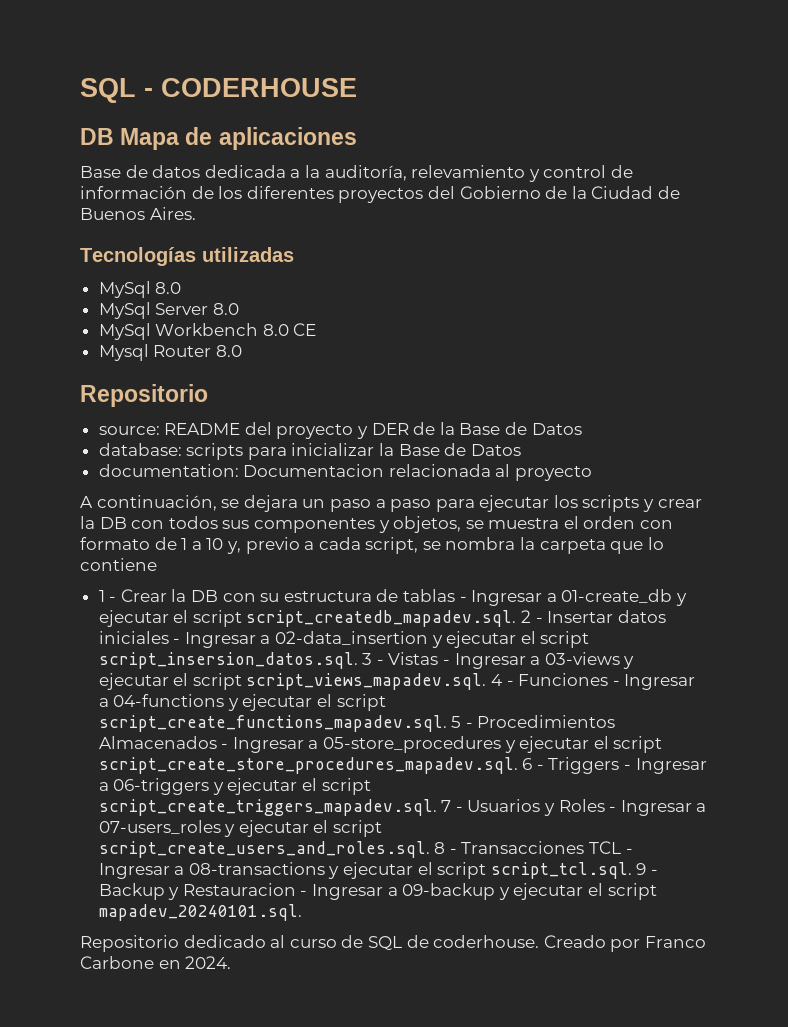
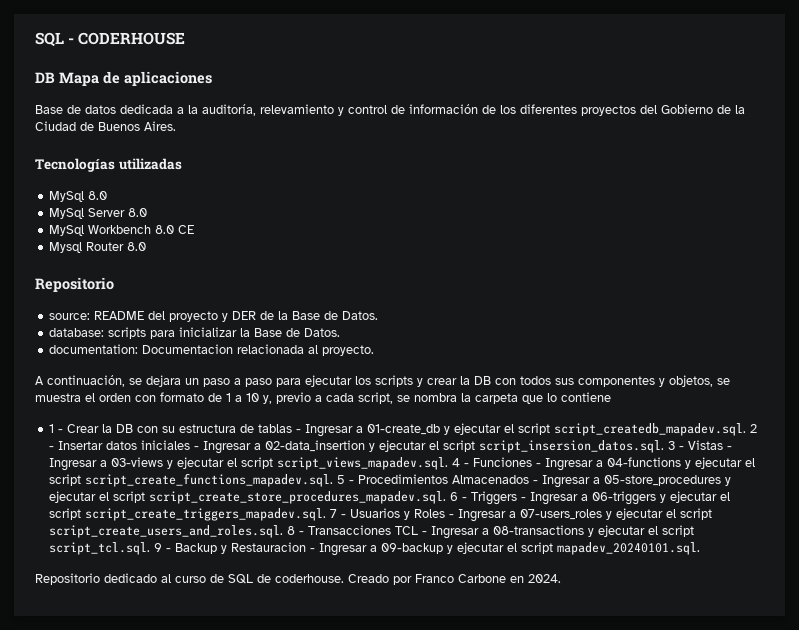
- source: README del proyecto y DER de la Base de Datos
+ source: README del proyecto y DER de la Base de Datos.
- database: scripts para inicializar la Base de Datos
+ database: scripts para inicializar la Base de Datos.
- documentation: Documentacion relacionada al proyecto
+ documentation: Documentacion relacionada al proyecto.

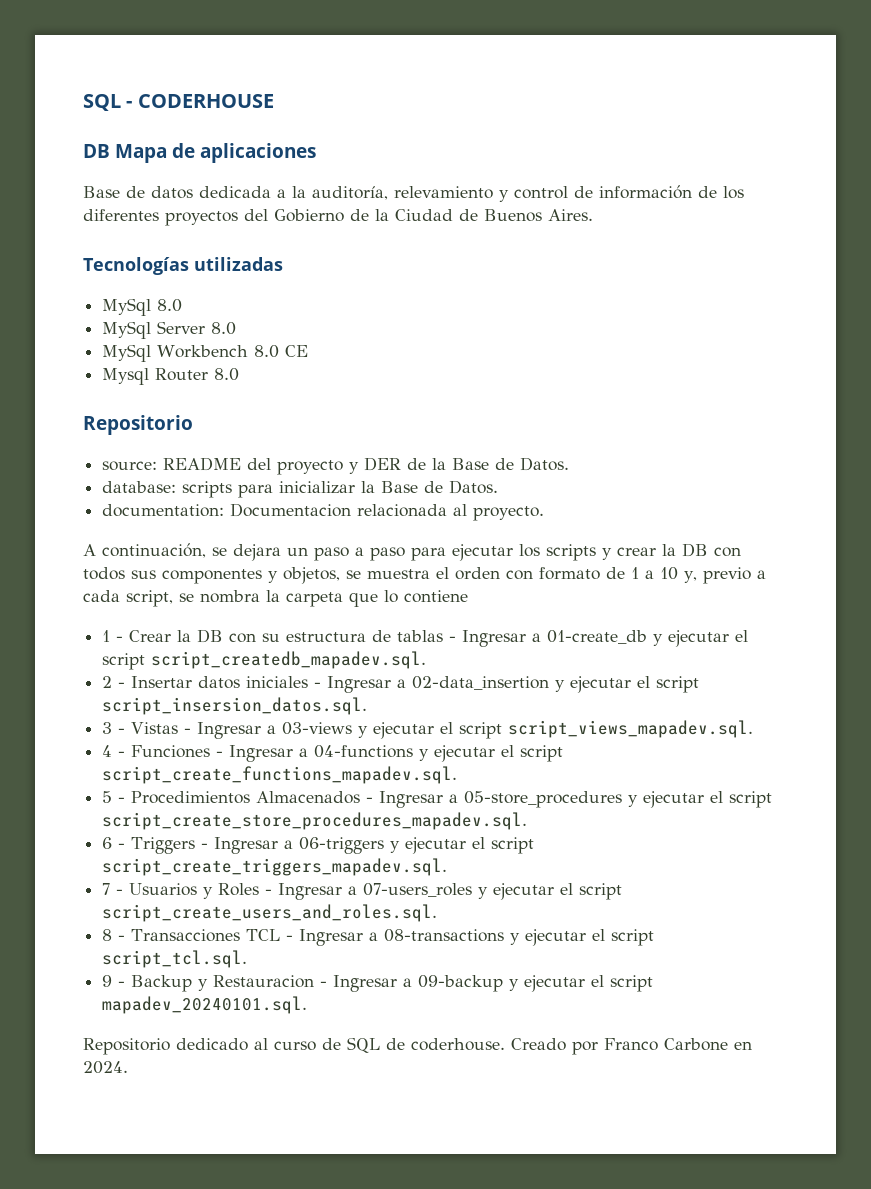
- 1 - Crear la DB con su estructura de tablas - Ingresar a 01-create_db y ejecutar el script script_createdb_mapadev.sql. 2 - Insertar datos iniciales - Ingresar a 02-data_insertion y ejecutar el script script_insersion_datos.sql. 3 - Vistas - Ingresar a 03-views y ejecutar el script script_views_mapadev.sql. 4 - Funciones - Ingresar a 04-functions y ejecutar el script script_create_functions_mapadev.sql. 5 - Procedimientos Almacenados - Ingresar a 05-store_procedures y ejecutar el script script_create_store_procedures_mapadev.sql. 6 - Triggers - Ingresar a 06-triggers y ejecutar el script script_create_triggers_mapadev.sql. 7 - Usuarios y Roles - Ingresar a 07-users_roles y ejecutar el script script_create_users_and_roles.sql. 8 - Transacciones TCL - Ingresar a 08-transactions y ejecutar el script script_tcl.sql. 9 - Backup y Restauracion - Ingresar a 09-backup y ejecutar el script mapadev_20240101.sql.
+ 1 - Crear la DB con su estructura de tablas - Ingresar a 01-create_db y ejecutar el script script_createdb_mapadev.sql.
+ 2 - Insertar datos iniciales - Ingresar a 02-data_insertion y ejecutar el script script_insersion_datos.sql.
+ 3 - Vistas - Ingresar a 03-views y ejecutar el script script_views_mapadev.sql.
+ 4 - Funciones - Ingresar a 04-functions y ejecutar el script script_create_functions_mapadev.sql.
+ 5 - Procedimientos Almacenados - Ingresar a 05-store_procedures y ejecutar el script script_create_store_procedures_mapadev.sql.
+ 6 - Triggers - Ingresar a 06-triggers y ejecutar el script script_create_triggers_mapadev.sql.
+ 7 - Usuarios y Roles - Ingresar a 07-users_roles y ejecutar el script script_create_users_and_roles.sql.
+ 8 - Transacciones TCL - Ingresar a 08-transactions y ejecutar el script script_tcl.sql.
+ 9 - Backup y Restauracion - Ingresar a 09-backup y ejecutar el script mapadev_20240101.sql.

